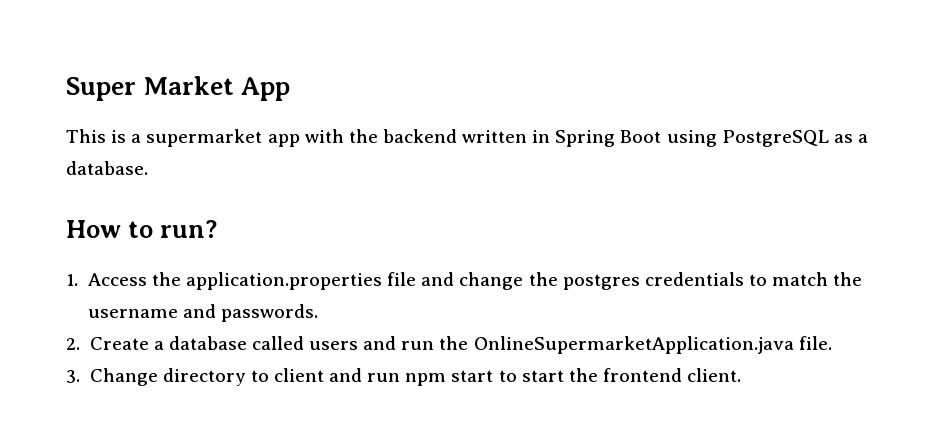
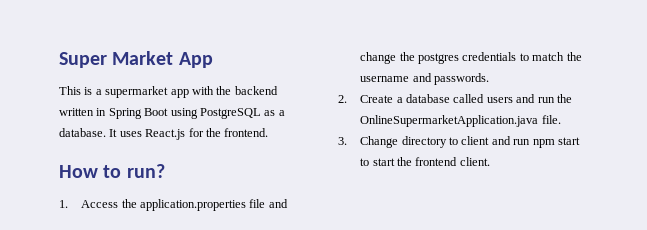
+ It uses React.js for the frontend.

